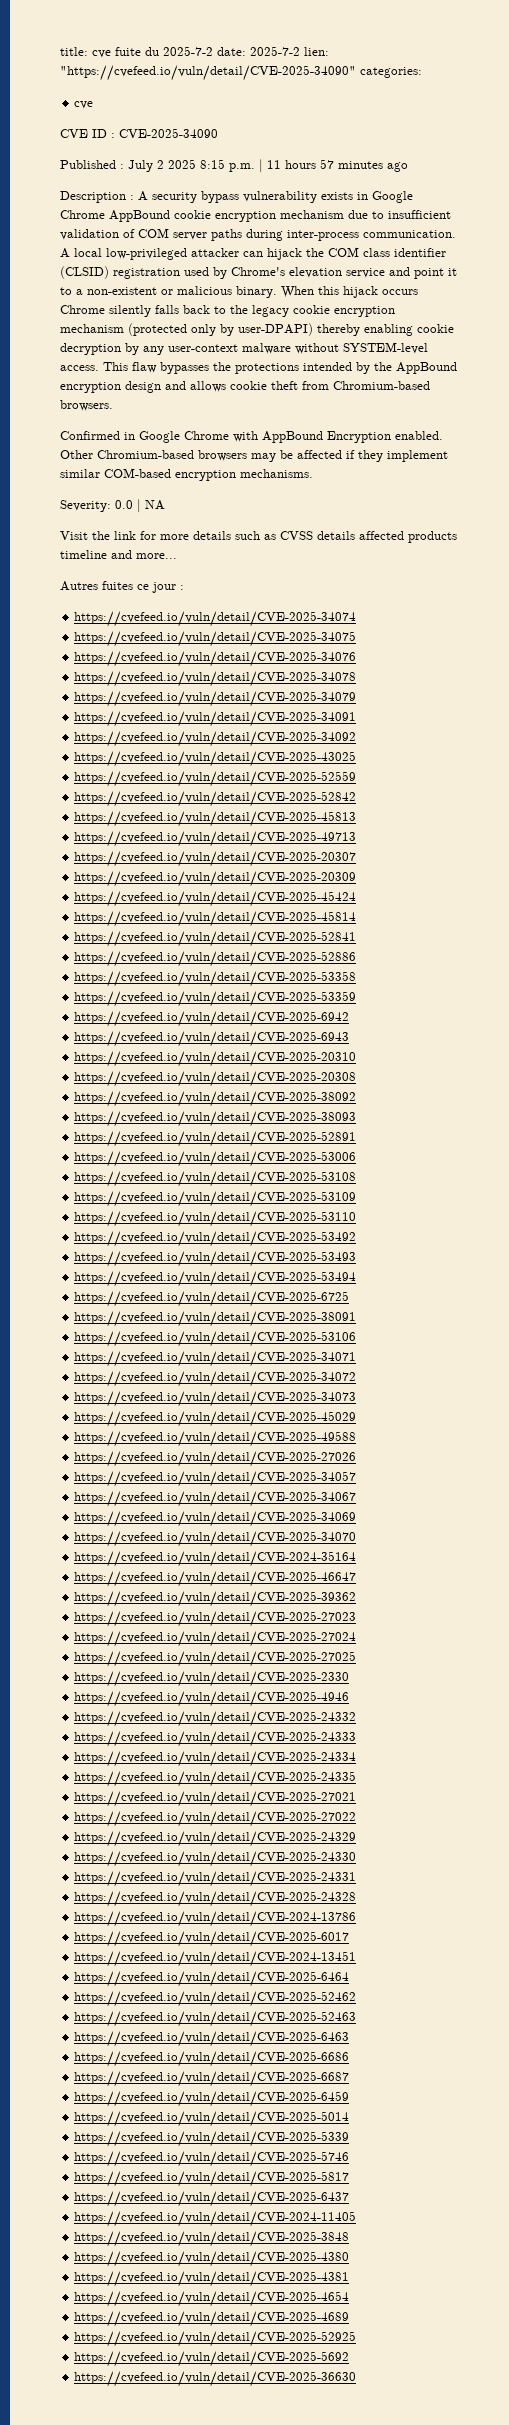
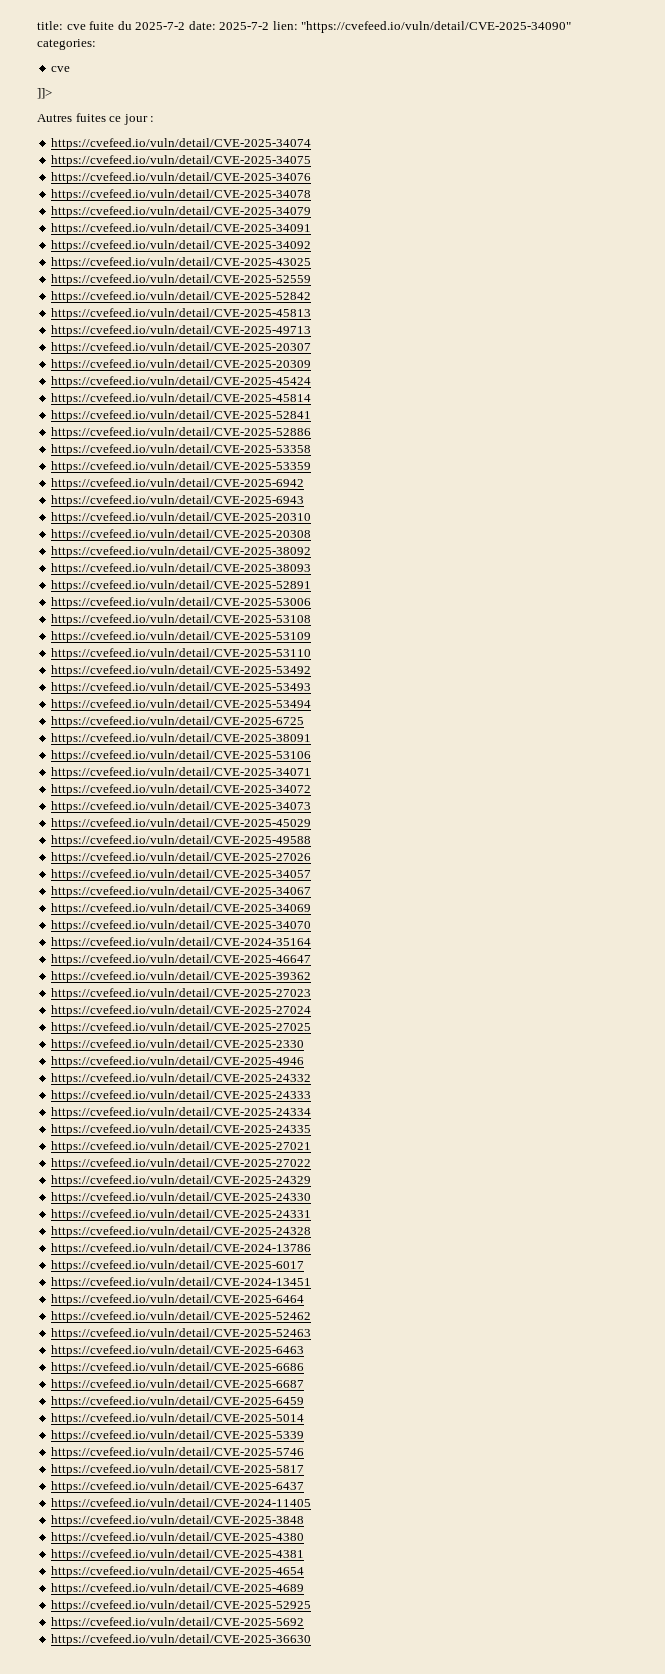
- CVE ID : CVE-2025-34090
- Published : July 2 2025 8:15 p.m. | 11 hours 57 minutes ago
- Description : A security bypass vulnerability exists in Google Chrome AppBound cookie encryption mechanism due to insufficient validation of COM server paths during inter-process communication. A local low-privileged attacker can hijack the COM class identifier (CLSID) registration used by Chrome's elevation service and point it to a non-existent or malicious binary. When this hijack occurs Chrome silently falls back to the legacy cookie encryption mechanism (protected only by user-DPAPI) thereby enabling cookie decryption by any user-context malware without SYSTEM-level access. This flaw bypasses the protections intended by the AppBound encryption design and allows cookie theft from Chromium-based browsers.
- Confirmed in Google Chrome with AppBound Encryption enabled. Other Chromium-based browsers may be affected if they implement similar COM-based encryption mechanisms.
- Severity: 0.0 | NA
- Visit the link for more details such as CVSS details affected products timeline and more...
+ ]]>

